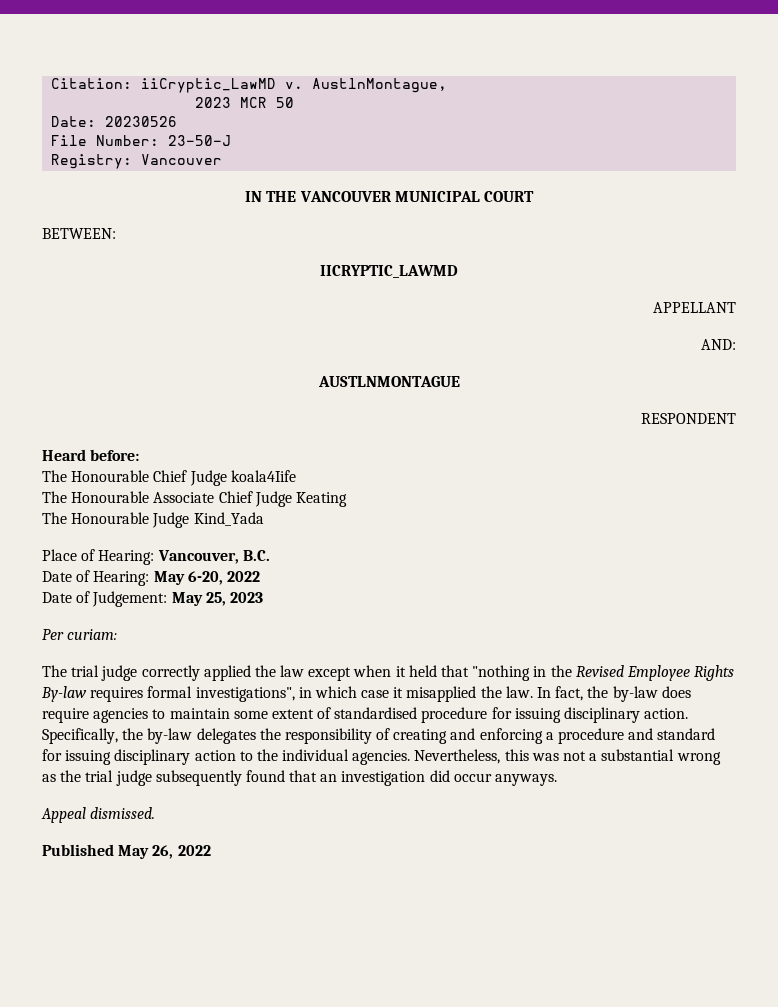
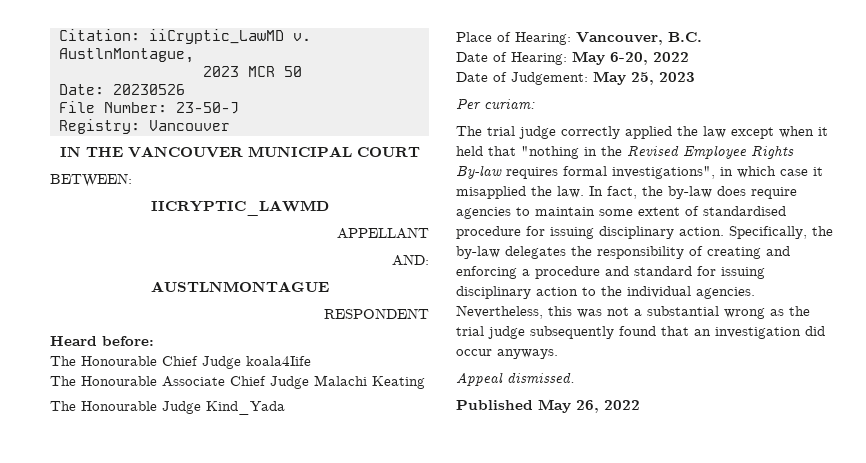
- The Honourable Associate Chief Judge Keating
+ The Honourable Associate Chief Judge Malachi Keating

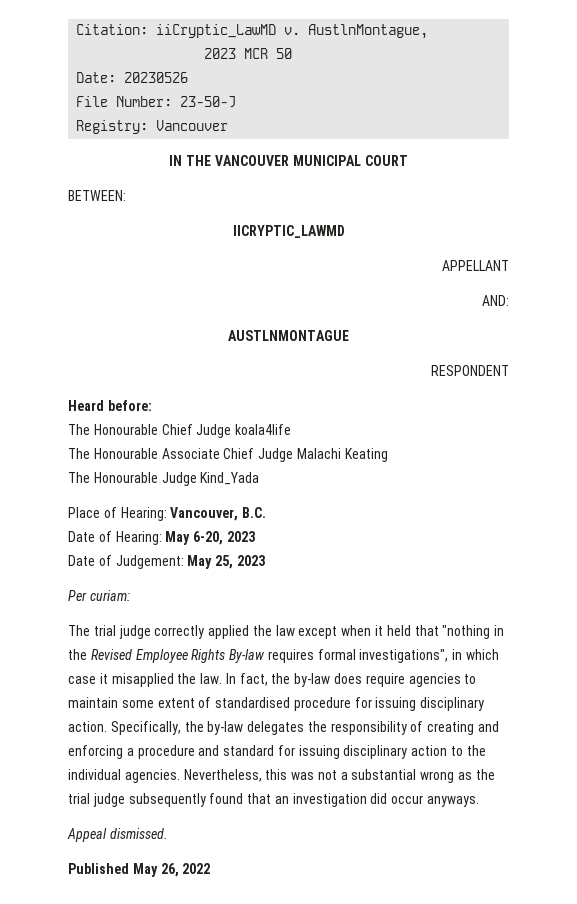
- Date of Hearing: May 6-20, 2022
+ Date of Hearing: May 6-20, 2023

